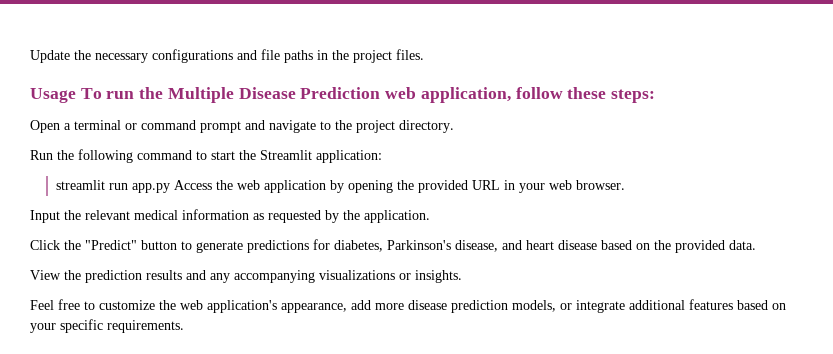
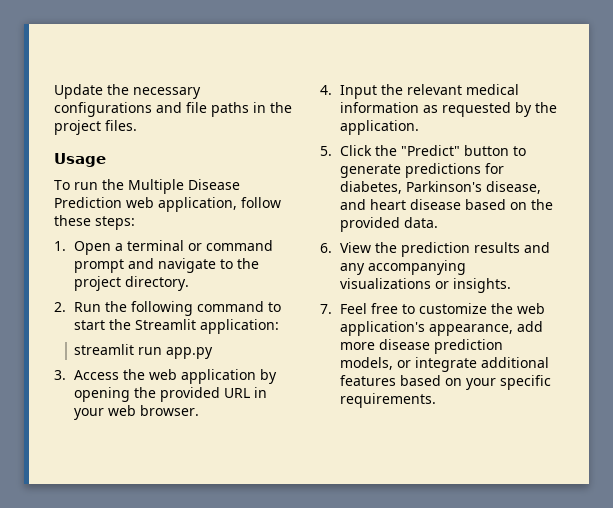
- Usage To run the Multiple Disease Prediction web application, follow these steps:
+ Usage
+ To run the Multiple Disease Prediction web application, follow these steps:
- Open a terminal or command prompt and navigate to the project directory.
+ 1. Open a terminal or command prompt and navigate to the project directory.
- Run the following command to start the Streamlit application:
+ 2. Run the following command to start the Streamlit application:
- streamlit run app.py Access the web application by opening the provided URL in your web browser.
+ streamlit run app.py
+ 3. Access the web application by opening the provided URL in your web browser.
- Input the relevant medical information as requested by the application.
+ 4. Input the relevant medical information as requested by the application.
- Click the "Predict" button to generate predictions for diabetes, Parkinson's disease, and heart disease based on the provided data.
+ 5. Click the "Predict" button to generate predictions for diabetes, Parkinson's disease, and heart disease based on the provided data.
- View the prediction results and any accompanying visualizations or insights.
+ 6. View the prediction results and any accompanying visualizations or insights.
- Feel free to customize the web application's appearance, add more disease prediction models, or integrate additional features based on your specific requirements.
+ 7. Feel free to customize the web application's appearance, add more disease prediction models, or integrate additional features based on your specific requirements.

